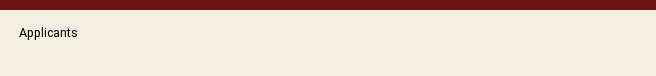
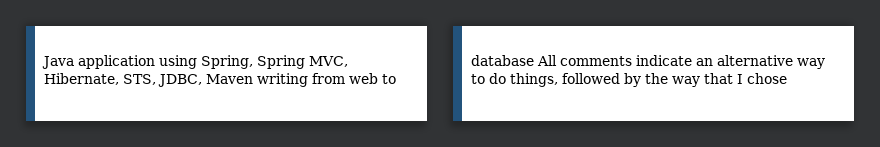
- Applicants
+ Java application using Spring, Spring MVC, Hibernate, STS, JDBC, Maven writing from web to database All comments indicate an alternative way to do things, followed by the way that I chose

